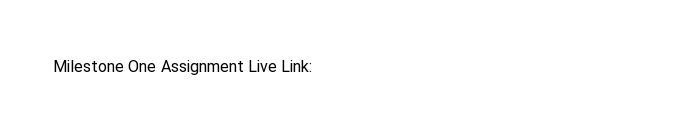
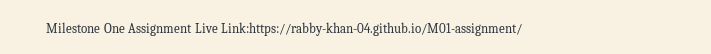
- Milestone One Assignment Live Link:
+ Milestone One Assignment Live Link:https://rabby-khan-04.github.io/M01-assignment/

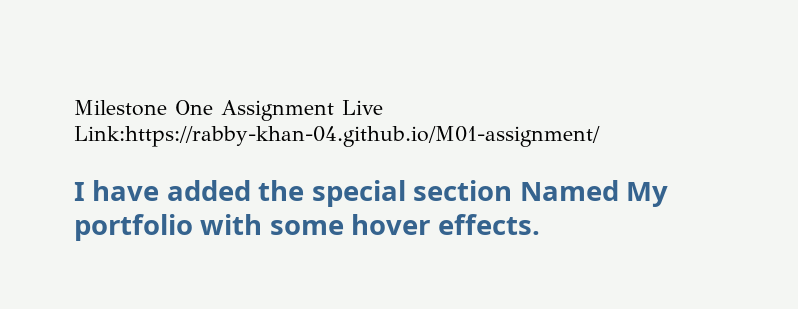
+ I have added the special section Named My portfolio with some hover effects.

